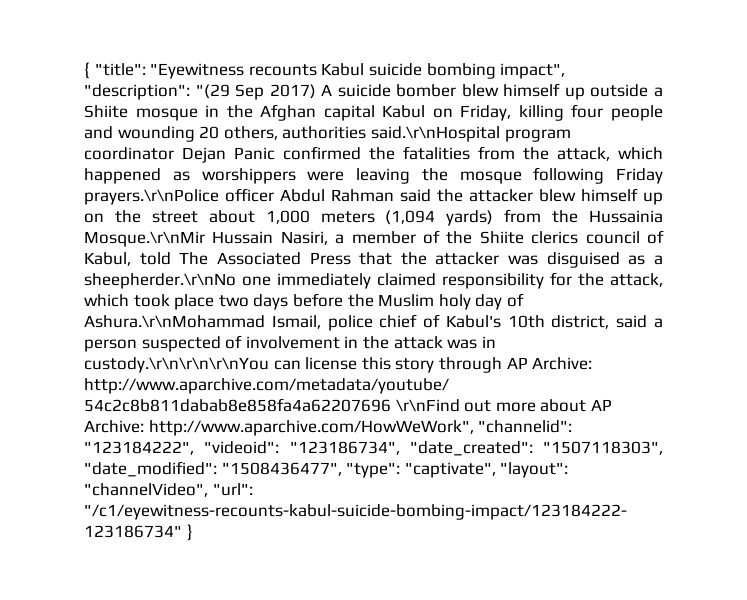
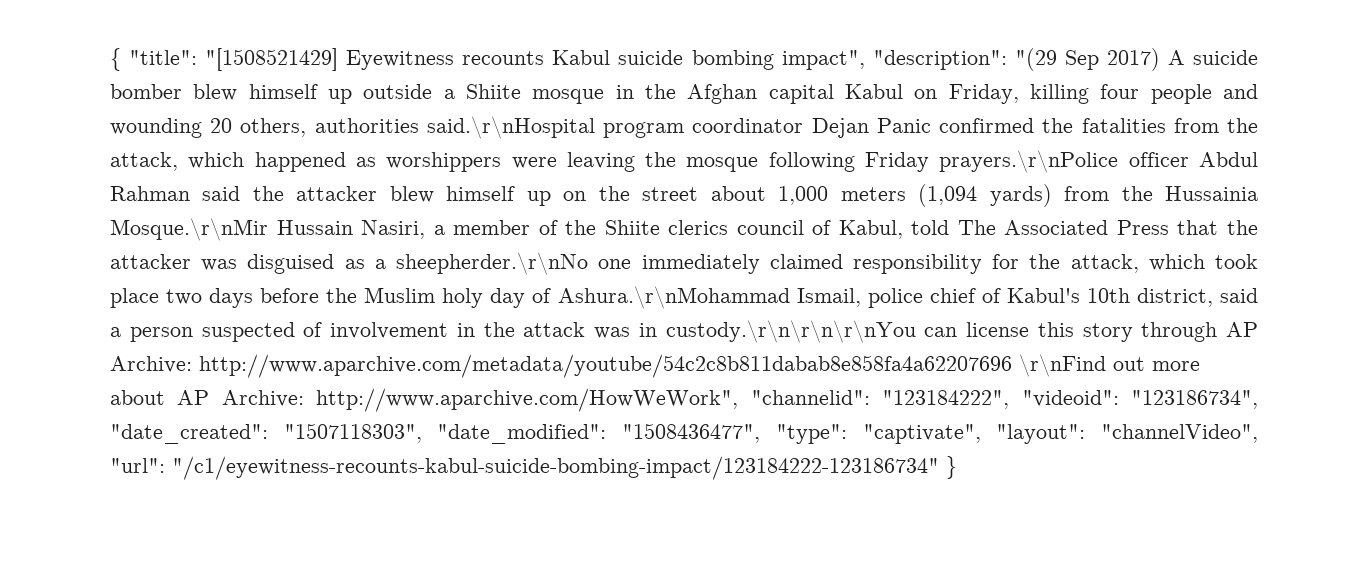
- "Eyewitness recounts Kabul suicide bombing impact", "description":
+ "[1508521429] Eyewitness recounts Kabul suicide bombing impact", "description":

